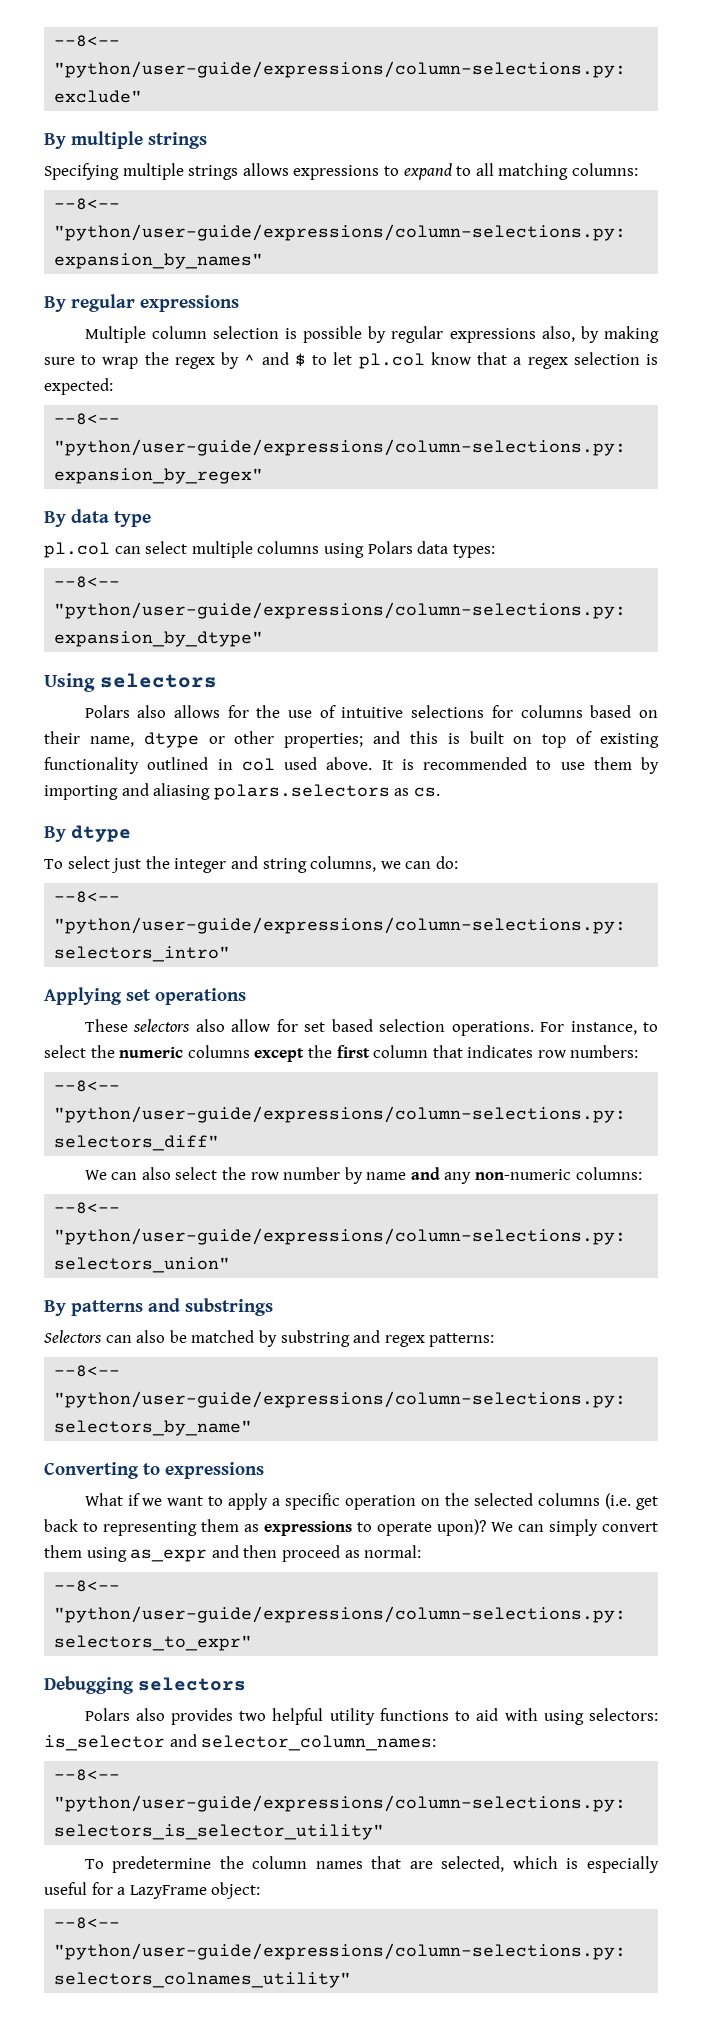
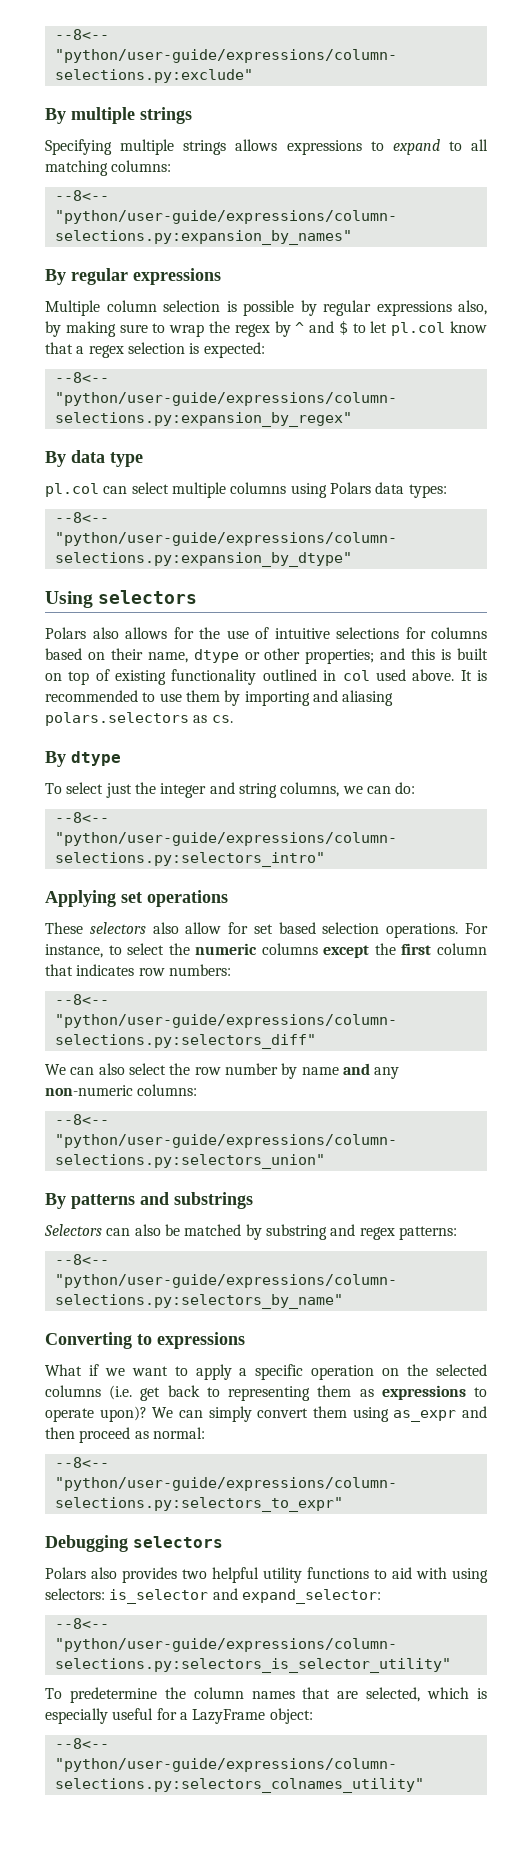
- Polars also provides two helpful utility functions to aid with using selectors: is_selector and selector_column_names:
+ Polars also provides two helpful utility functions to aid with using selectors: is_selector and expand_selector:

